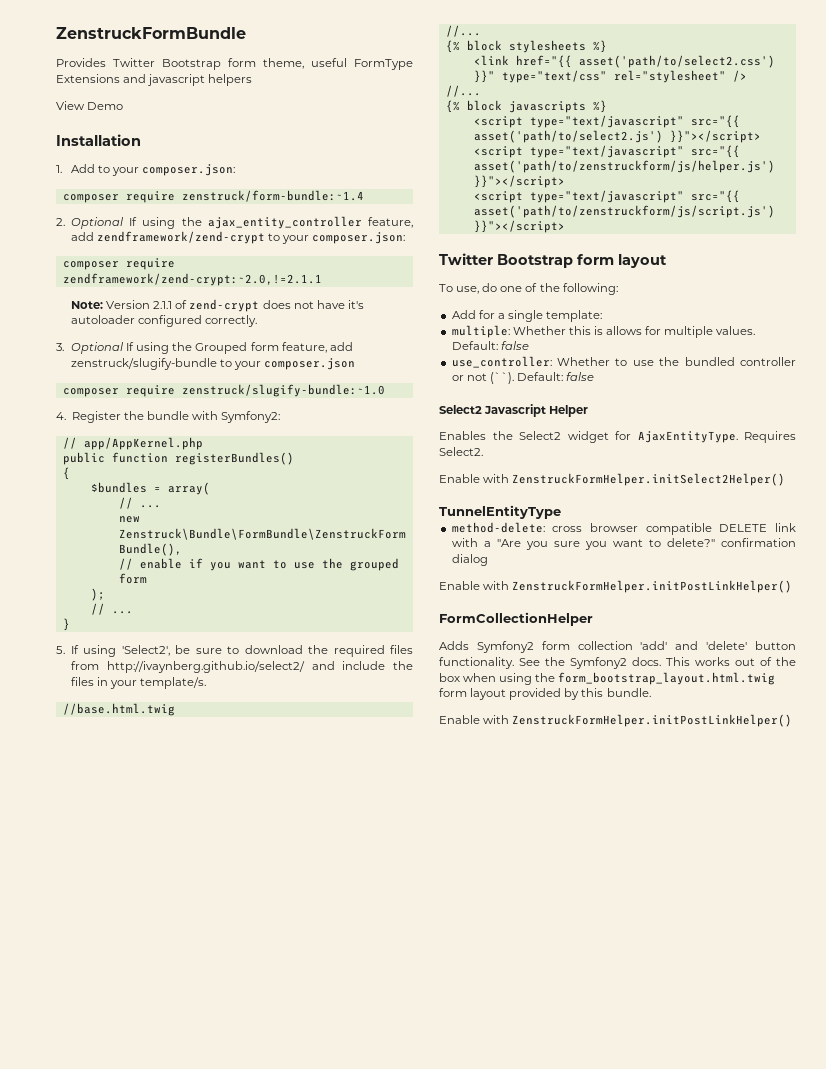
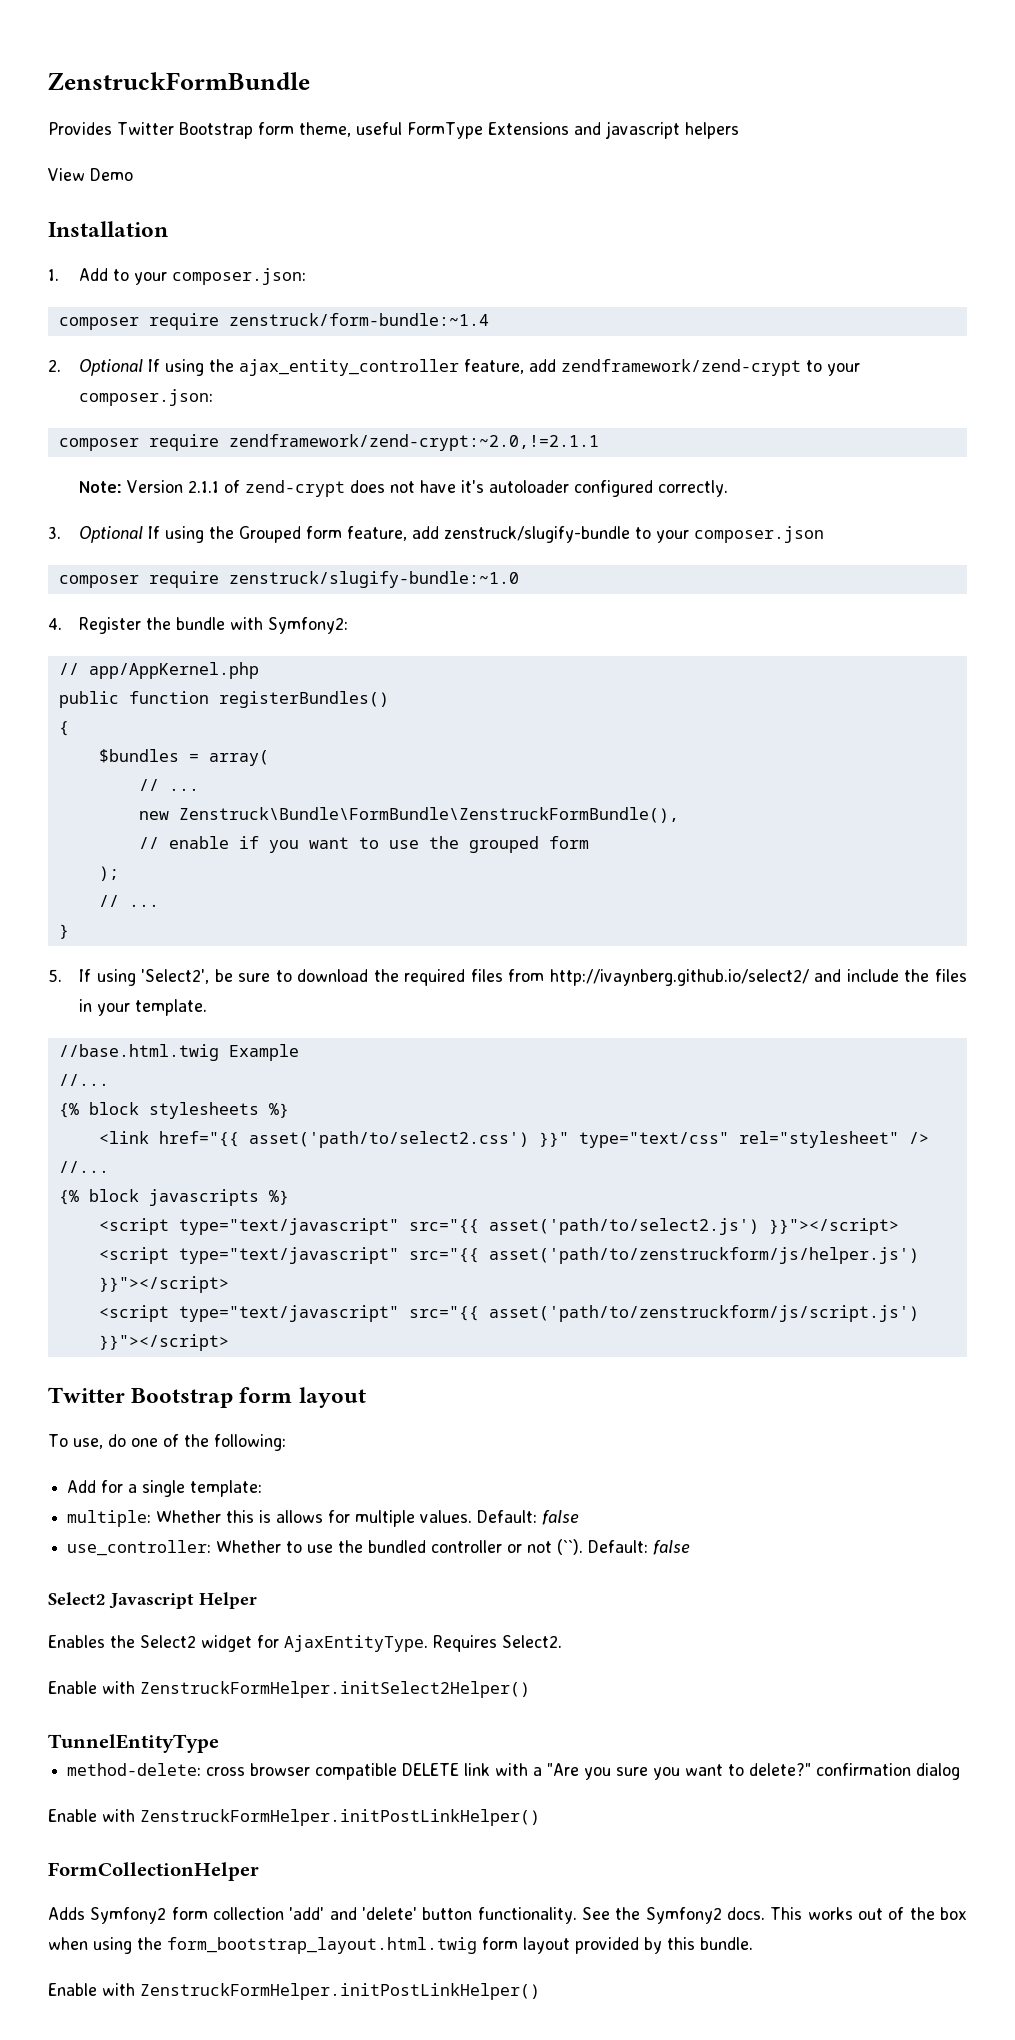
- 5. If using 'Select2', be sure to download the required files from http://ivaynberg.github.io/select2/ and include the files in your template/s.
+ 5. If using 'Select2', be sure to download the required files from http://ivaynberg.github.io/select2/ and include the files in your template.
- //base.html.twig
+ //base.html.twig Example

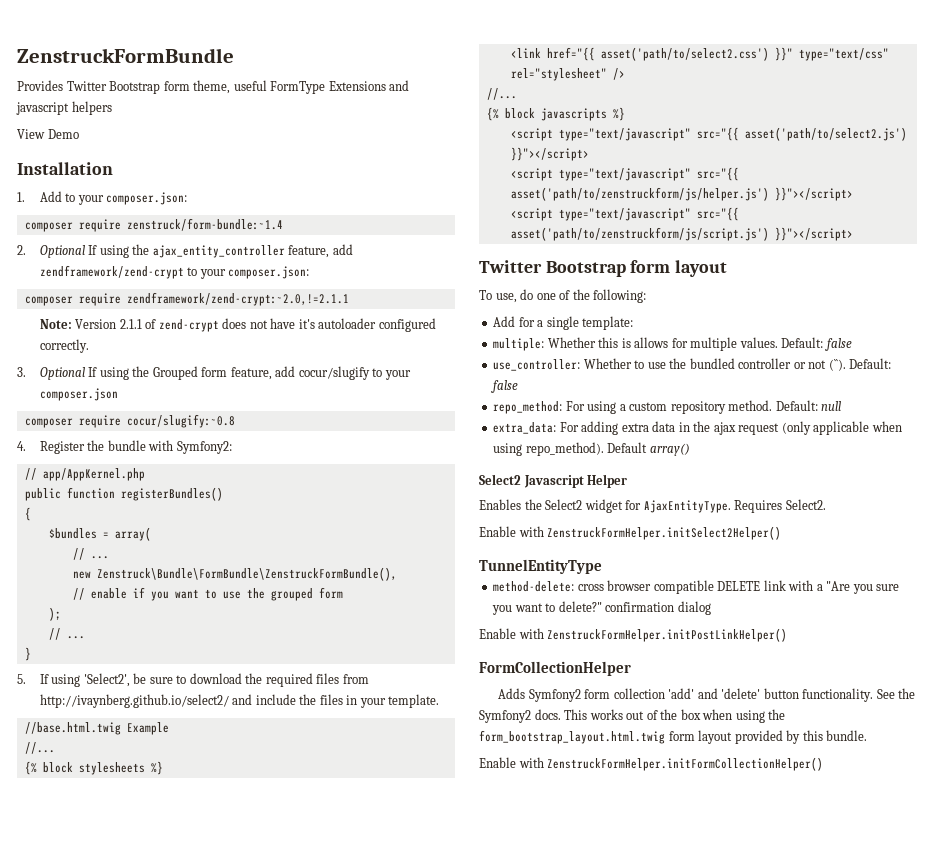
- 3. Optional If using the Grouped form feature, add zenstruck/slugify-bundle to your composer.json
+ 3. Optional If using the Grouped form feature, add cocur/slugify to your composer.json
- composer require zenstruck/slugify-bundle:~1.0
+ composer require cocur/slugify:~0.8
+ repo_method: For using a custom repository method. Default: null
+ extra_data: For adding extra data in the ajax request (only applicable when using repo_method). Default array()
  This works out of the box when using the form_bootstrap_layout.html.twig form layout provided by this bundle.
- Enable with ZenstruckFormHelper.initPostLinkHelper()
+ Enable with ZenstruckFormHelper.initFormCollectionHelper()

